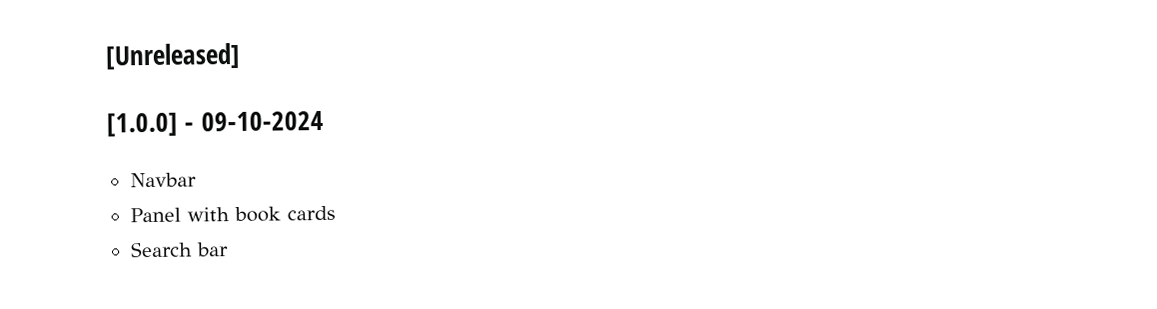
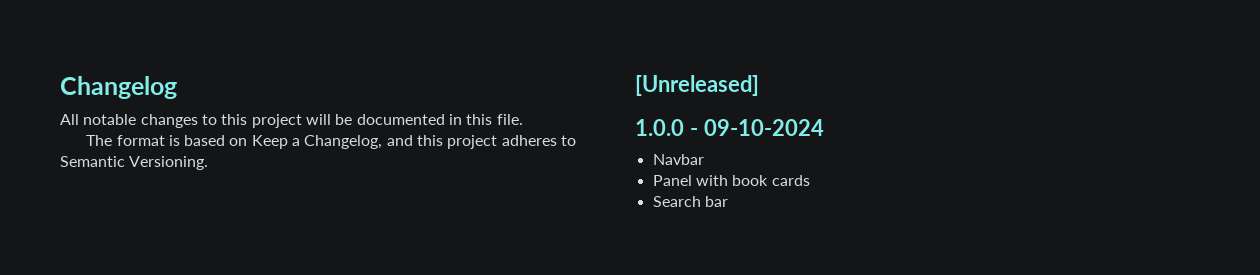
+ Changelog
+ All notable changes to this project will be documented in this file.
+ The format is based on Keep a Changelog, and this project adheres to Semantic Versioning.
- [1.0.0] - 09-10-2024
+ 1.0.0 - 09-10-2024

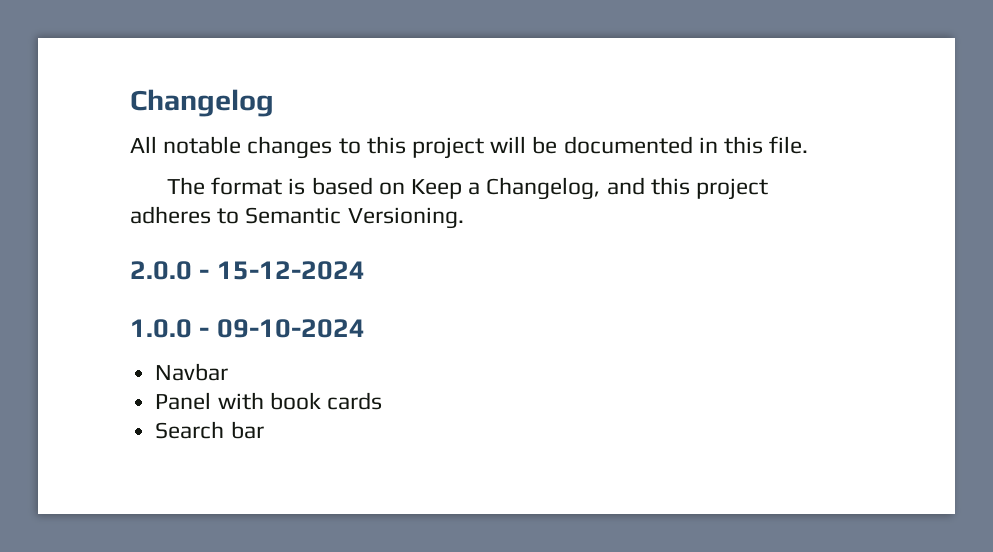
- [Unreleased]
+ 2.0.0 - 15-12-2024

